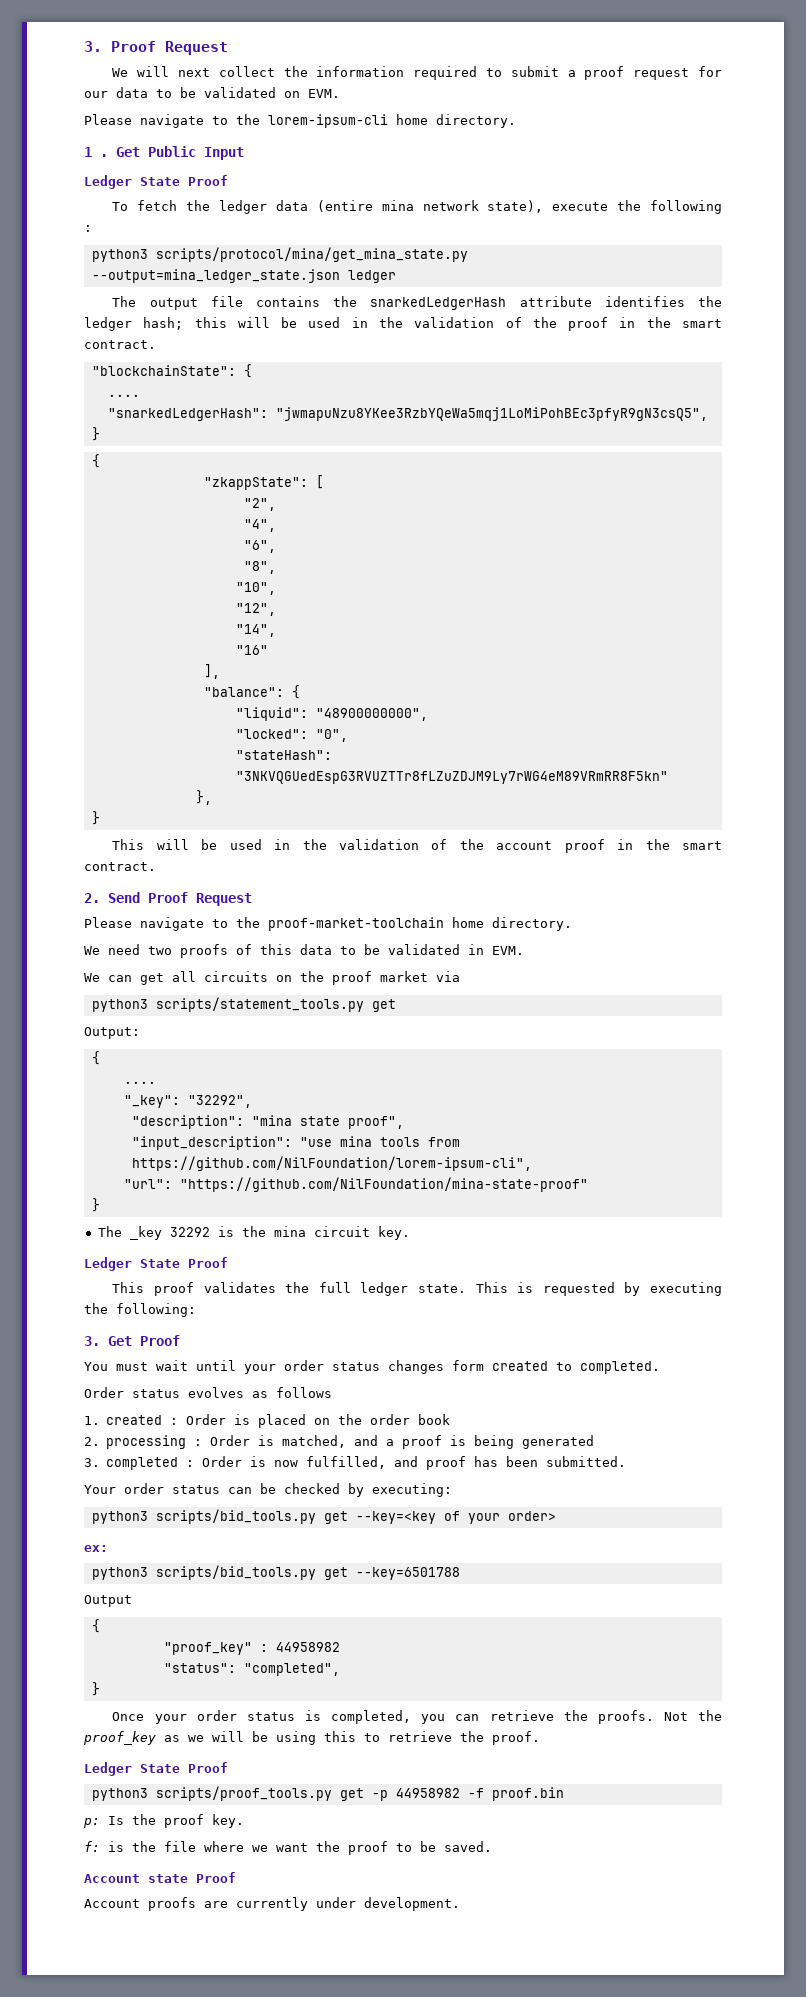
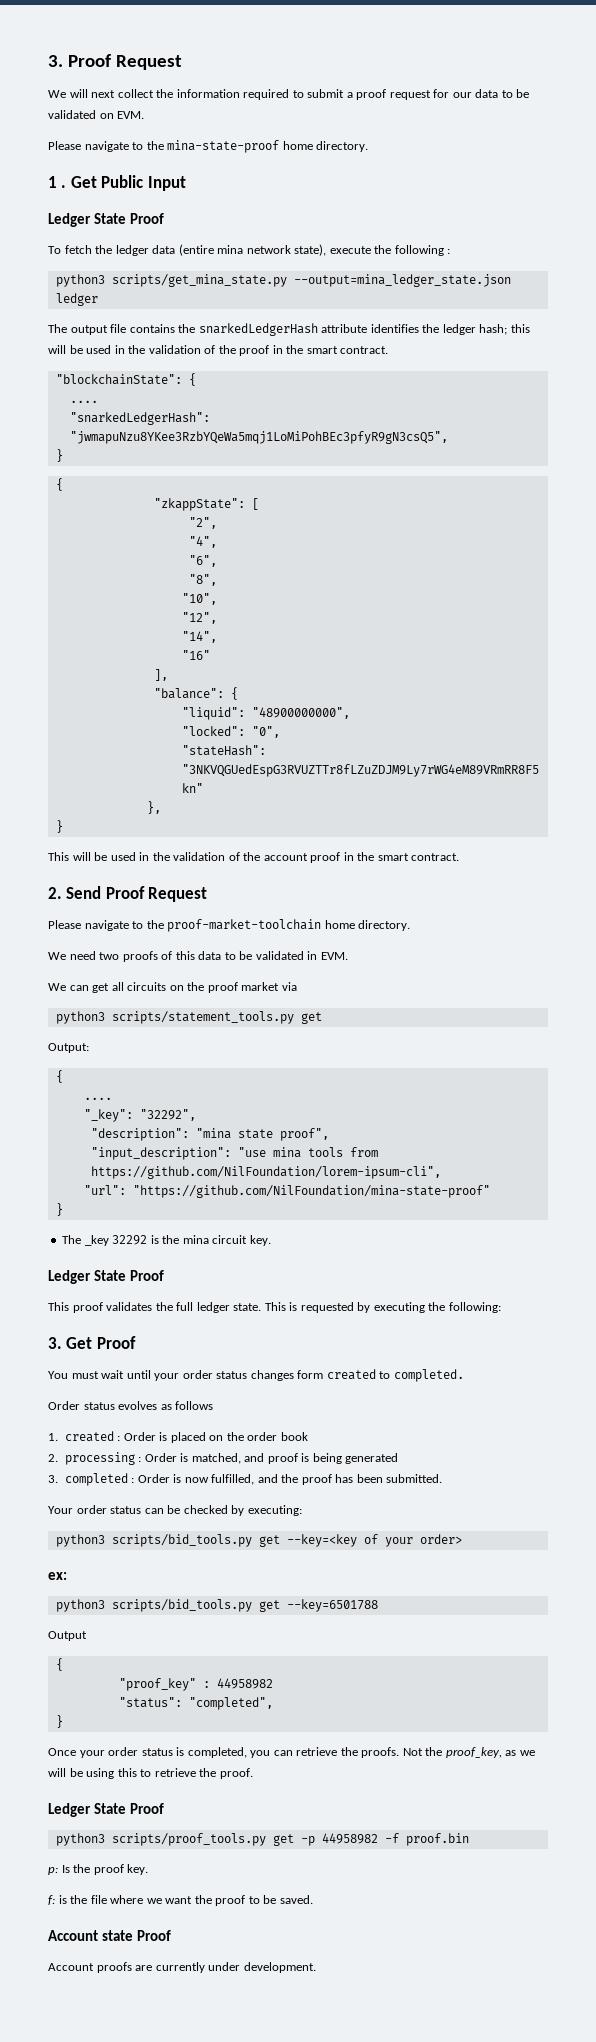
- Please navigate to the lorem-ipsum-cli home directory.
+ Please navigate to the mina-state-proof home directory.
- python3 scripts/protocol/mina/get_mina_state.py --output=mina_ledger_state.json ledger
+ python3 scripts/get_mina_state.py --output=mina_ledger_state.json ledger
- 2. processing : Order is matched, and a proof is being generated
+ 2. processing : Order is matched, and proof is being generated
- 3. completed : Order is now fulfilled, and proof has been submitted.
+ 3. completed : Order is now fulfilled, and the proof has been submitted.
- Not the proof_key as we will be using this to retrieve the proof.
+ Not the proof_key, as we will be using this to retrieve the proof.

